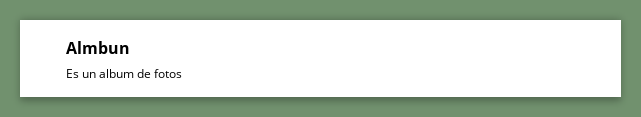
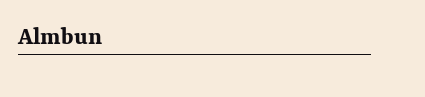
- Es un album de fotos

